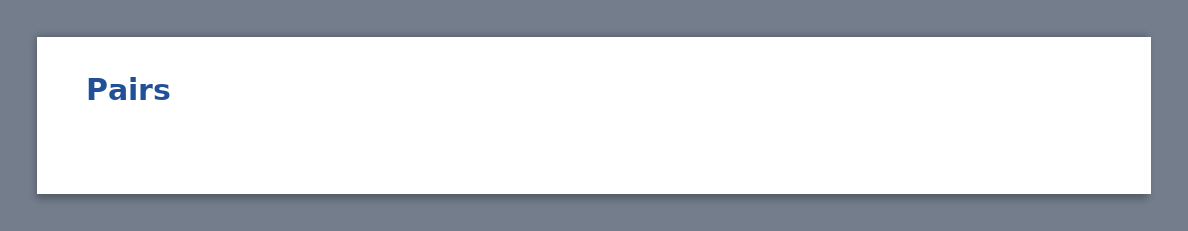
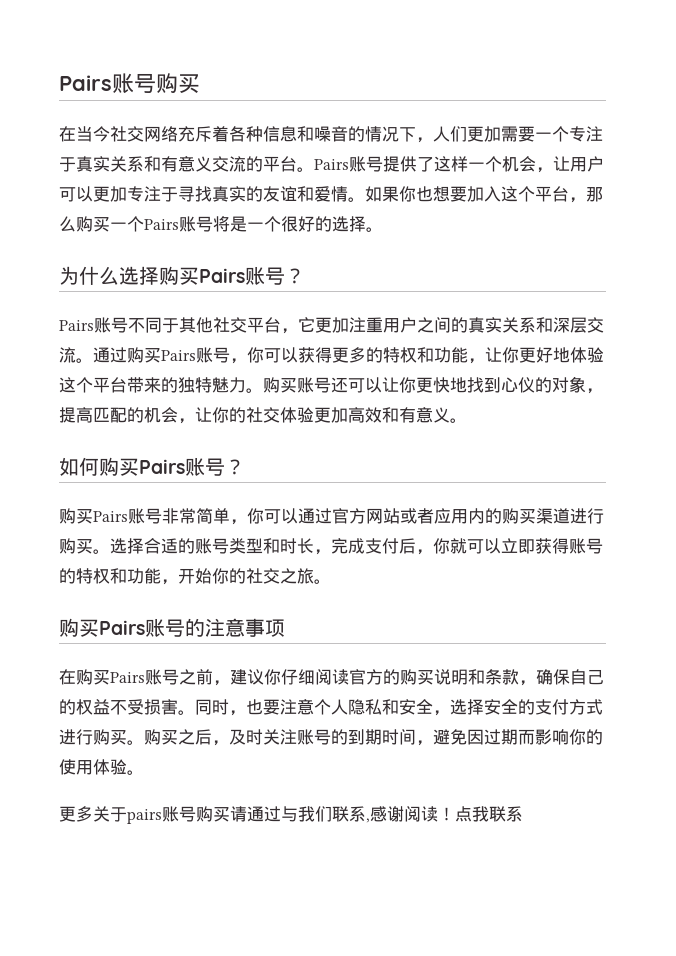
- Pairs
+ Pairs账号购买
+ 在当今社交网络充斥着各种信息和噪音的情况下，人们更加需要一个专注于真实关系和有意义交流的平台。Pairs账号提供了这样一个机会，让用户可以更加专注于寻找真实的友谊和爱情。如果你也想要加入这个平台，那么购买一个Pairs账号将是一个很好的选择。
+ 为什么选择购买Pairs账号？
+ Pairs账号不同于其他社交平台，它更加注重用户之间的真实关系和深层交流。通过购买Pairs账号，你可以获得更多的特权和功能，让你更好地体验这个平台带来的独特魅力。购买账号还可以让你更快地找到心仪的对象，提高匹配的机会，让你的社交体验更加高效和有意义。
+ 如何购买Pairs账号？
+ 购买Pairs账号非常简单，你可以通过官方网站或者应用内的购买渠道进行购买。选择合适的账号类型和时长，完成支付后，你就可以立即获得账号的特权和功能，开始你的社交之旅。
+ 购买Pairs账号的注意事项
+ 在购买Pairs账号之前，建议你仔细阅读官方的购买说明和条款，确保自己的权益不受损害。同时，也要注意个人隐私和安全，选择安全的支付方式进行购买。购买之后，及时关注账号的到期时间，避免因过期而影响你的使用体验。
+ 更多关于pairs账号购买请通过与我们联系,感谢阅读！点我联系

